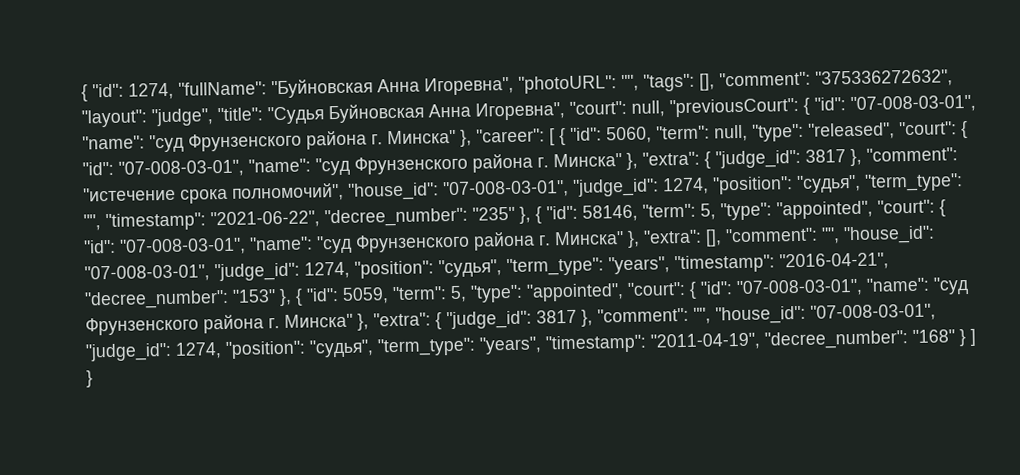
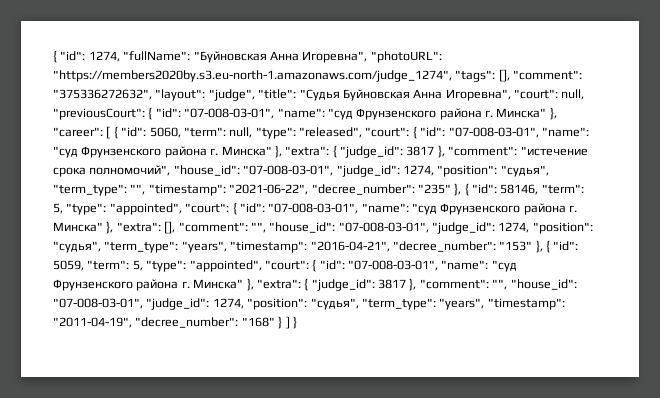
- "", "tags":
+ "https://members2020by.s3.eu-north-1.amazonaws.com/judge_1274", "tags":

